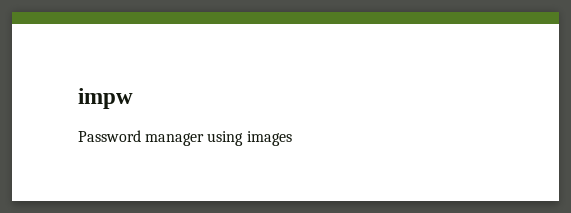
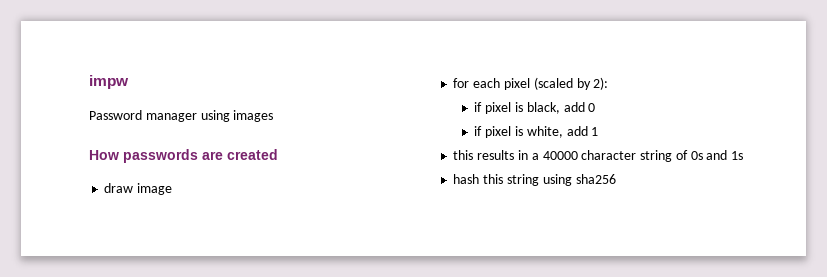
+ How passwords are created
+ draw image
+ for each pixel (scaled by 2):
+ if pixel is black, add 0
+ if pixel is white, add 1
+ this results in a 40000 character string of 0s and 1s
+ hash this string using sha256

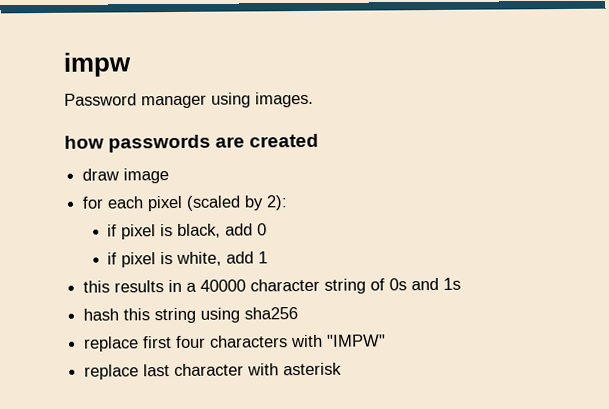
- Password manager using images
- How passwords are created
+ Password manager using images.
+ how passwords are created
+ replace first four characters with "IMPW"
+ replace last character with asterisk

